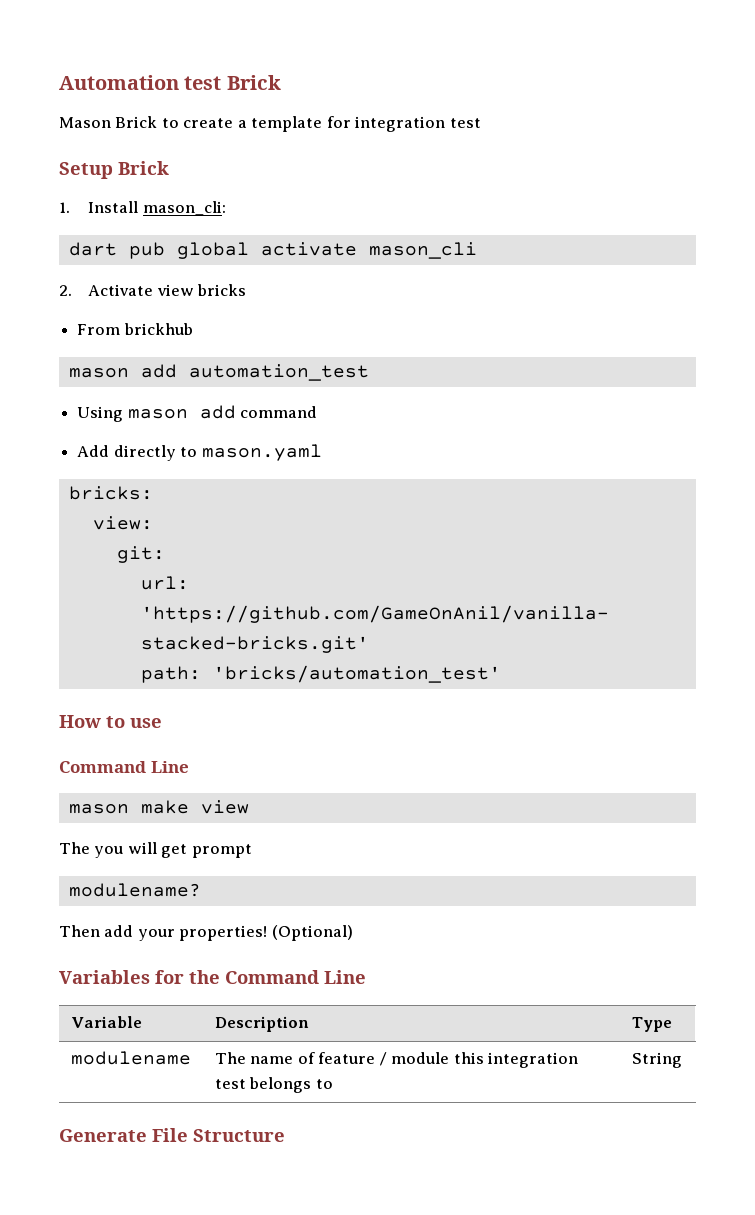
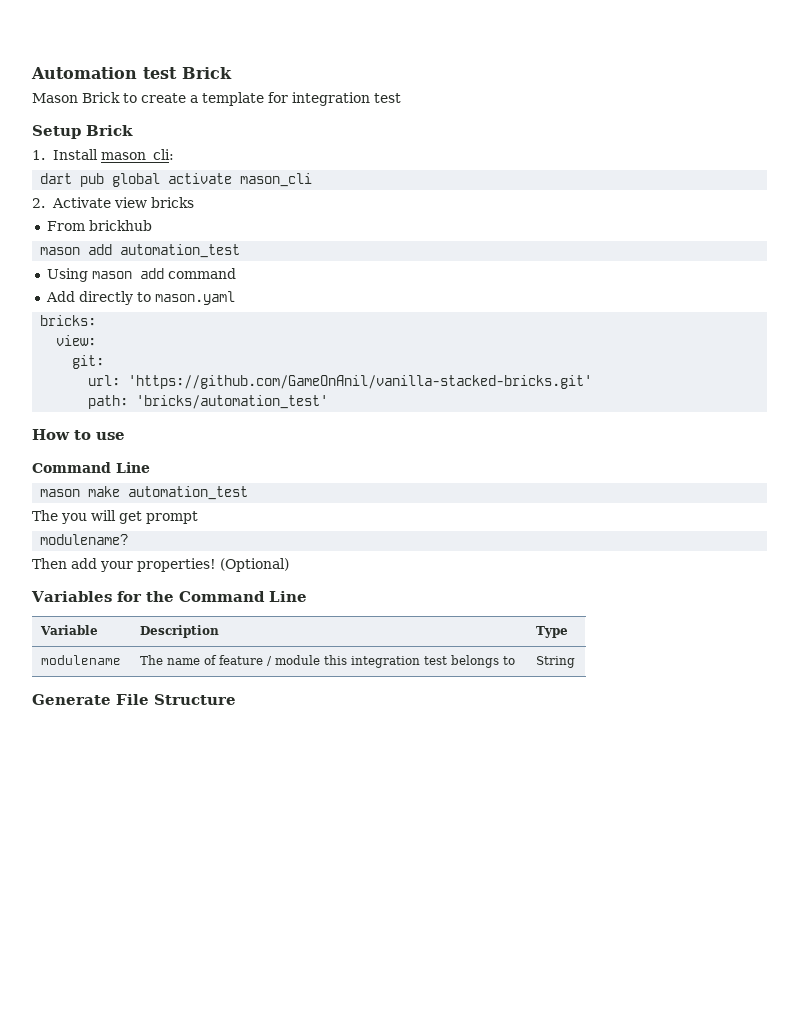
- mason make view
+ mason make automation_test

